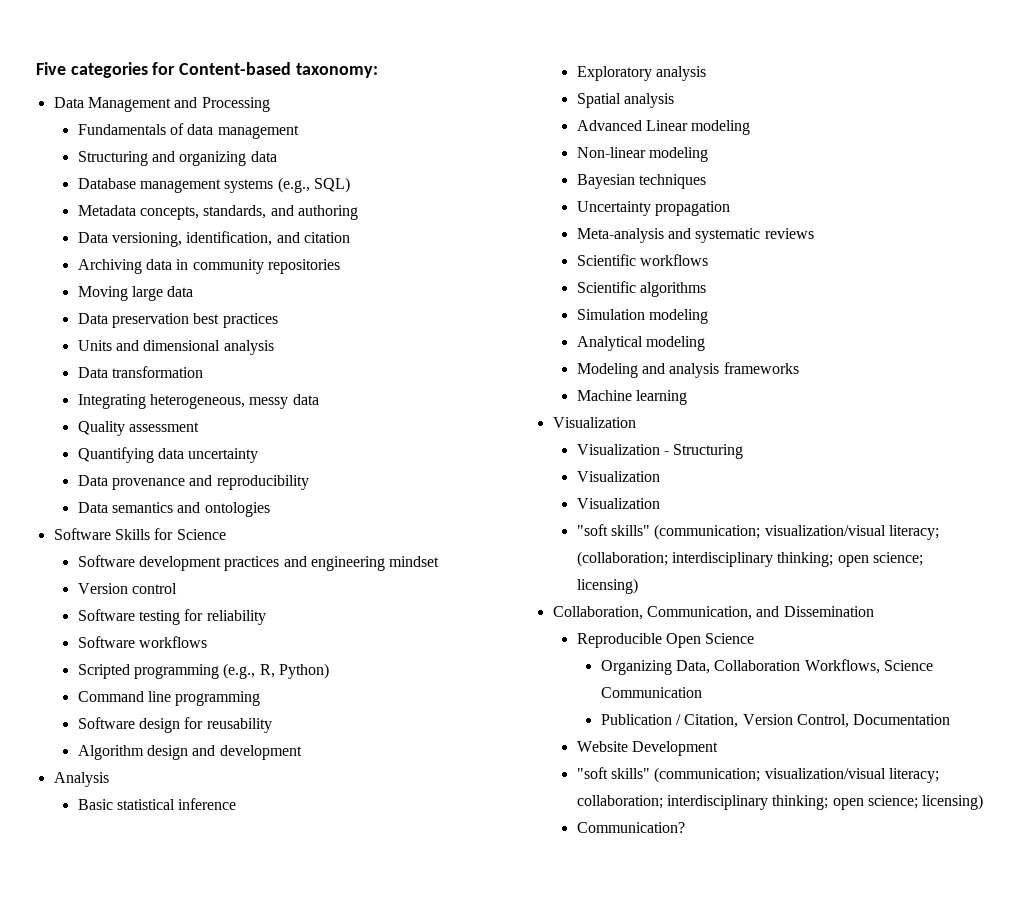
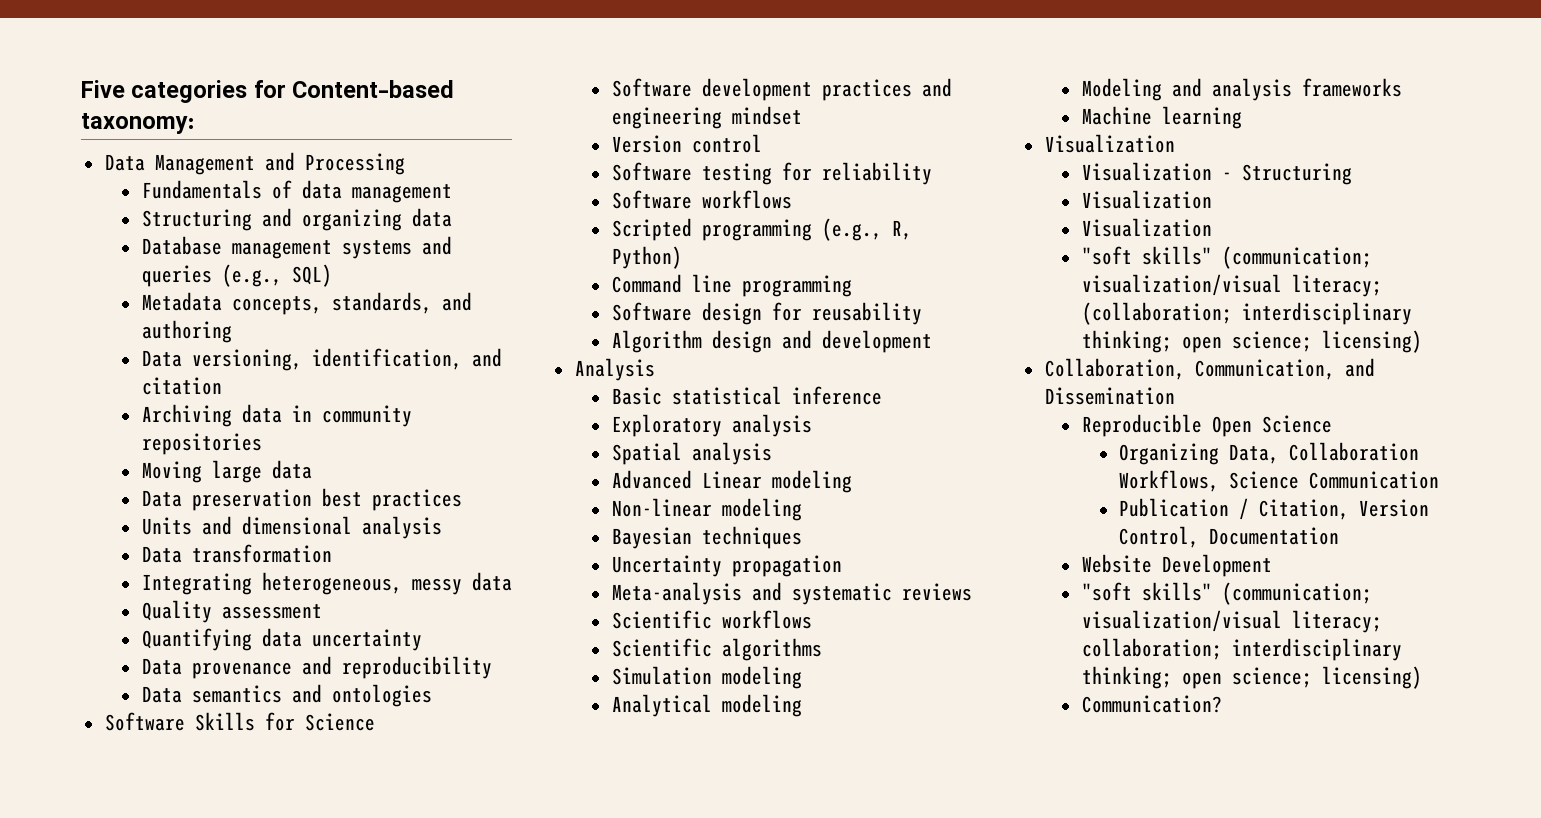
- Database management systems (e.g., SQL)
+ Database management systems and queries (e.g., SQL)

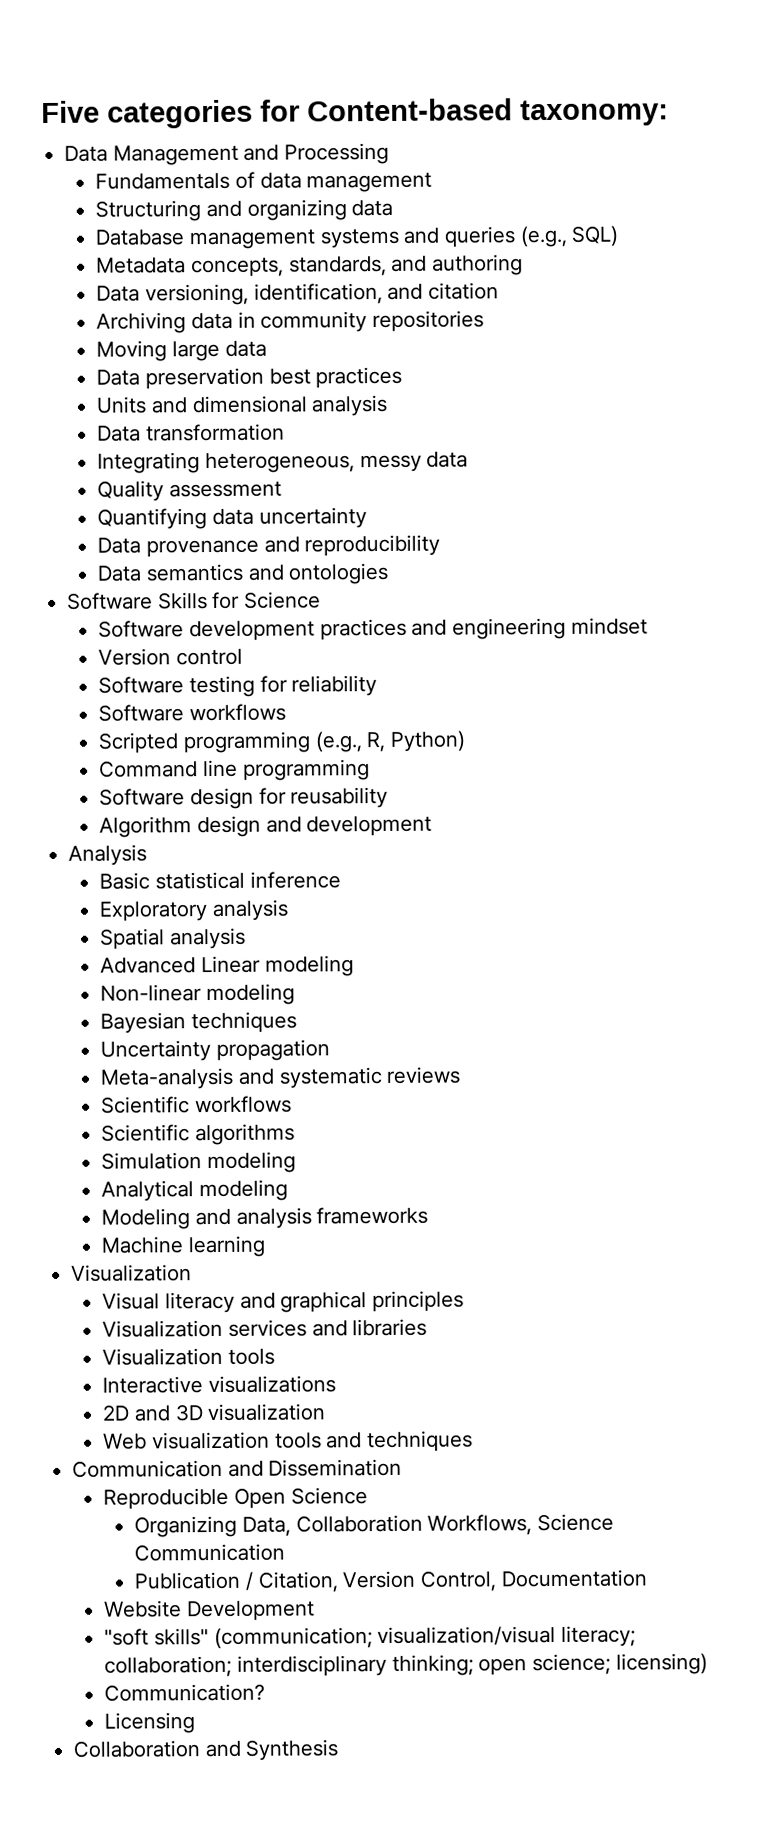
- Visualization - Structuring
- Visualization
- Visualization
- "soft skills" (communication; visualization/visual literacy; (collaboration; interdisciplinary thinking; open science; licensing)
- Collaboration, Communication, and Dissemination
+ Visual literacy and graphical principles
+ Visualization services and libraries
+ Visualization tools
+ Interactive visualizations
+ 2D and 3D visualization
+ Web visualization tools and techniques
+ Communication and Dissemination
+ Licensing
+ Collaboration and Synthesis

